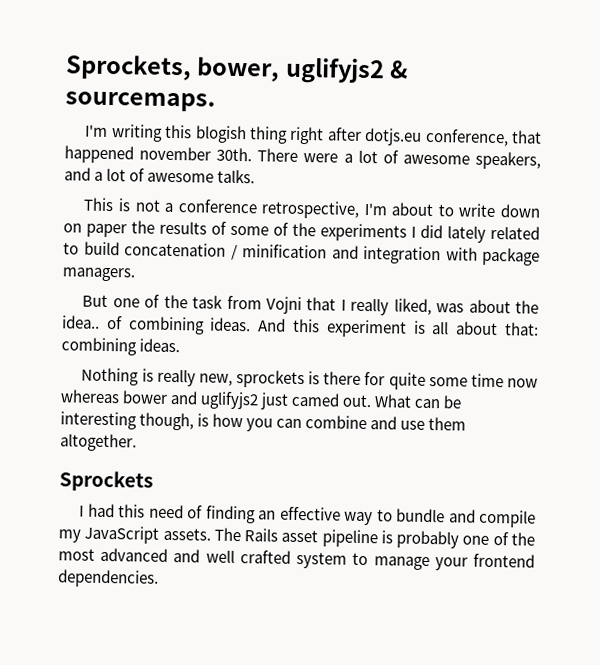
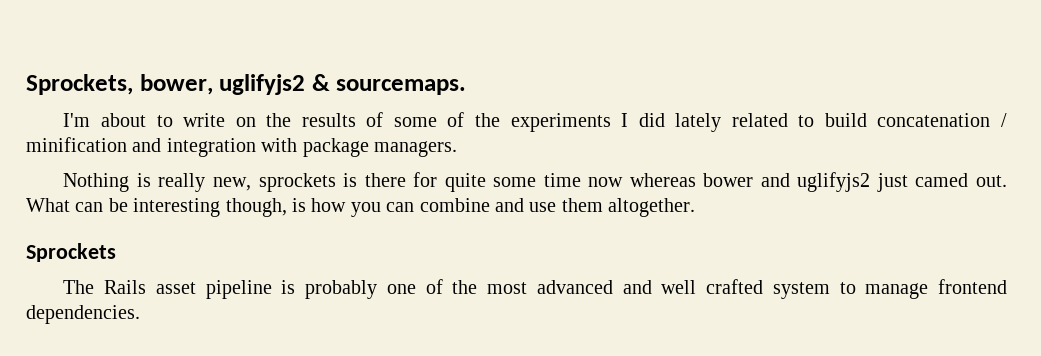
- I'm writing this blogish thing right after dotjs.eu conference, that happened november 30th. There were a lot of awesome speakers, and a lot of awesome talks.
- This is not a conference retrospective, I'm about to write down on paper the results of some of the experiments I did lately related to build concatenation / minification and integration with package managers.
+ I'm about to write on the results of some of the experiments I did lately related to build concatenation / minification and integration with package managers.
- But one of the task from Vojni that I really liked, was about the idea.. of combining ideas. And this experiment is all about that: combining ideas.
- I had this need of finding an effective way to bundle and compile my JavaScript assets. The Rails asset pipeline is probably one of the most advanced and well crafted system to manage your frontend dependencies.
+ The Rails asset pipeline is probably one of the most advanced and well crafted system to manage frontend dependencies.

